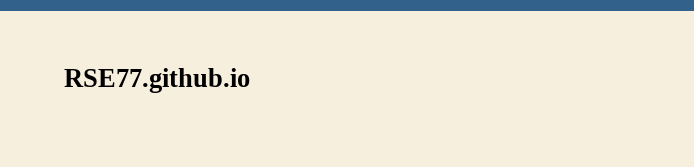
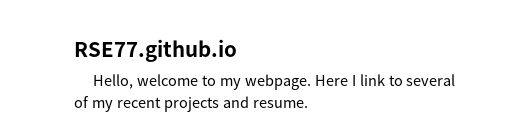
+ Hello, welcome to my webpage. Here I link to several of my recent projects and resume.

